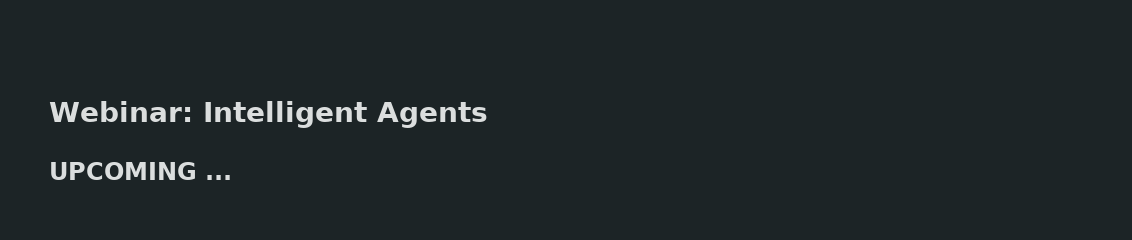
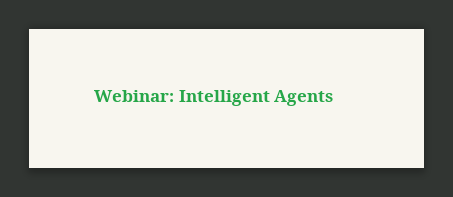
- UPCOMING ...

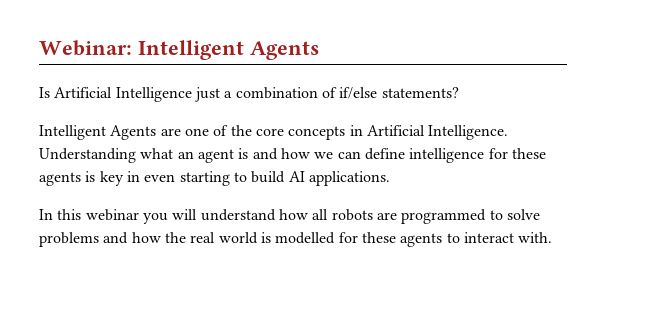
+ Is Artificial Intelligence just a combination of if/else statements?
+ Intelligent Agents are one of the core concepts in Artificial Intelligence. Understanding what an agent is and how we can define intelligence for these agents is key in even starting to build AI applications.
+ In this webinar you will understand how all robots are programmed to solve problems and how the real world is modelled for these agents to interact with.

